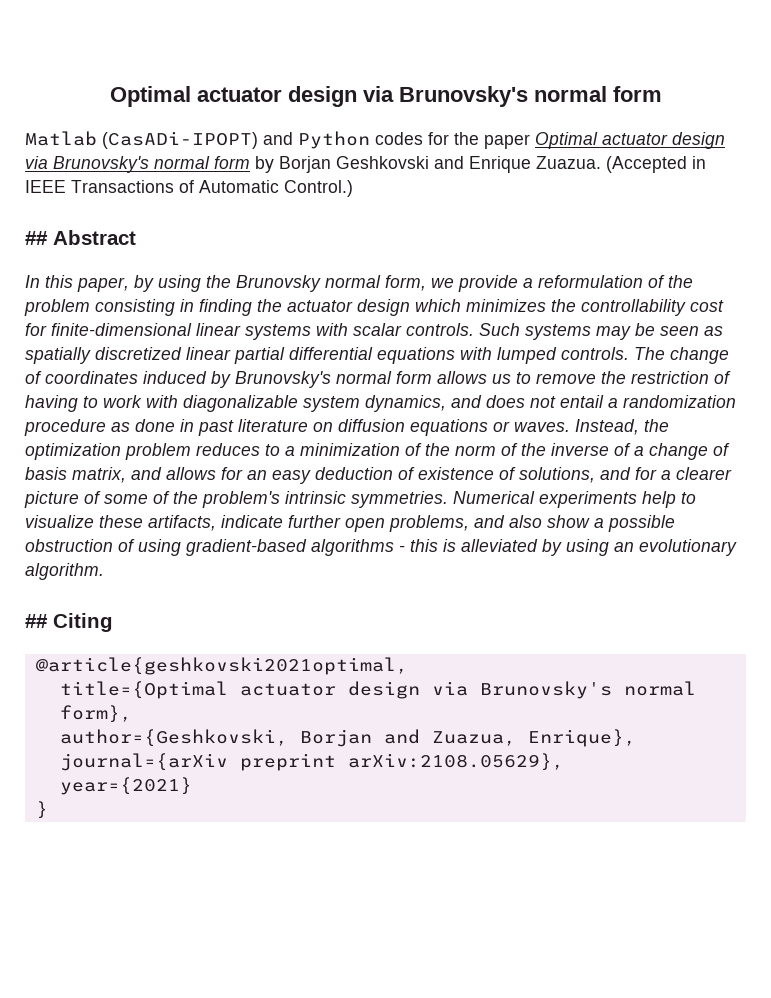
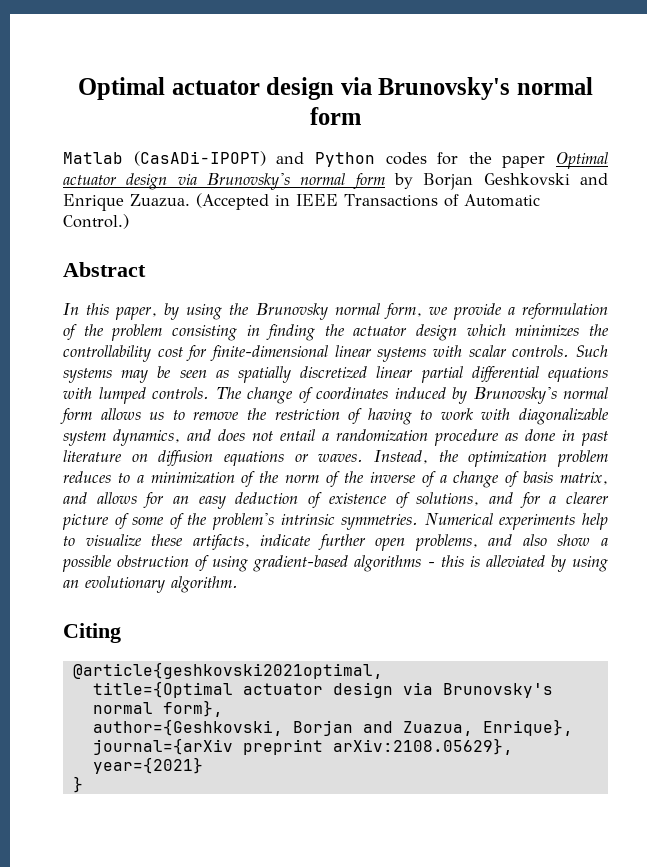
- ## Abstract
+ Abstract
- ## Citing
+ Citing

